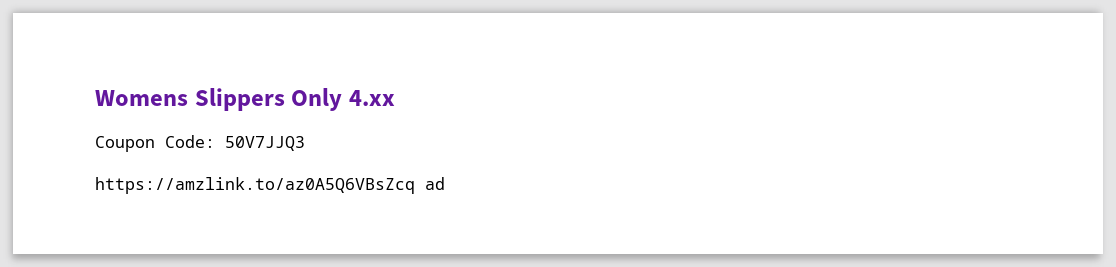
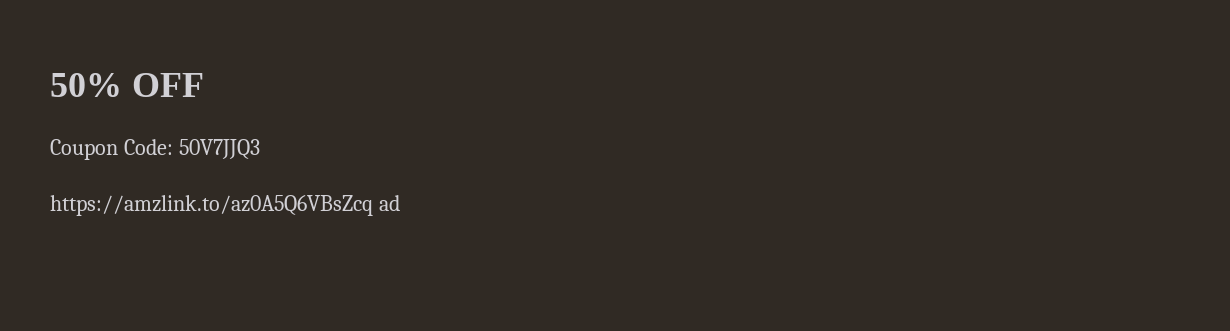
- Womens Slippers Only 4.xx
+ 50% OFF

